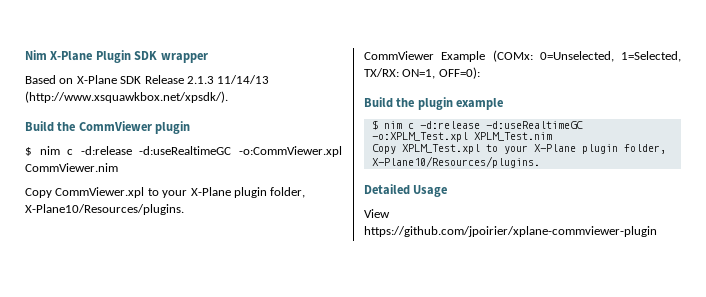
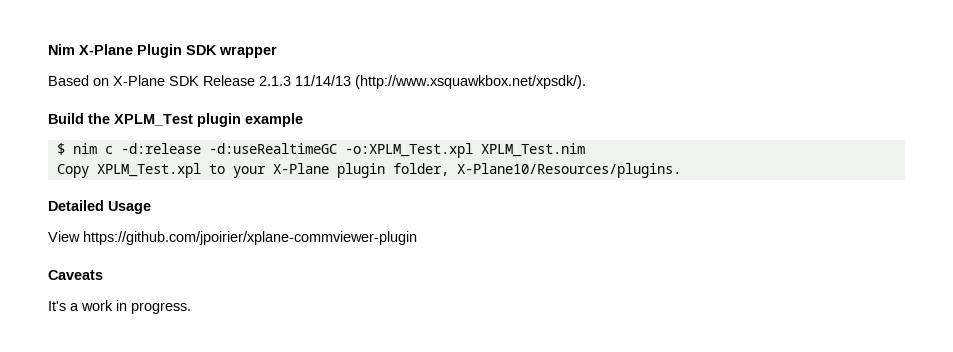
- Build the CommViewer plugin
- $ nim c -d:release -d:useRealtimeGC -o:CommViewer.xpl CommViewer.nim
- Copy CommViewer.xpl to your X-Plane plugin folder, X-Plane10/Resources/plugins.
- CommViewer Example (COMx: 0=Unselected, 1=Selected, TX/RX: ON=1, OFF=0):
- Build the plugin example
+ Build the XPLM_Test plugin example
+ Caveats
+ It's a work in progress.

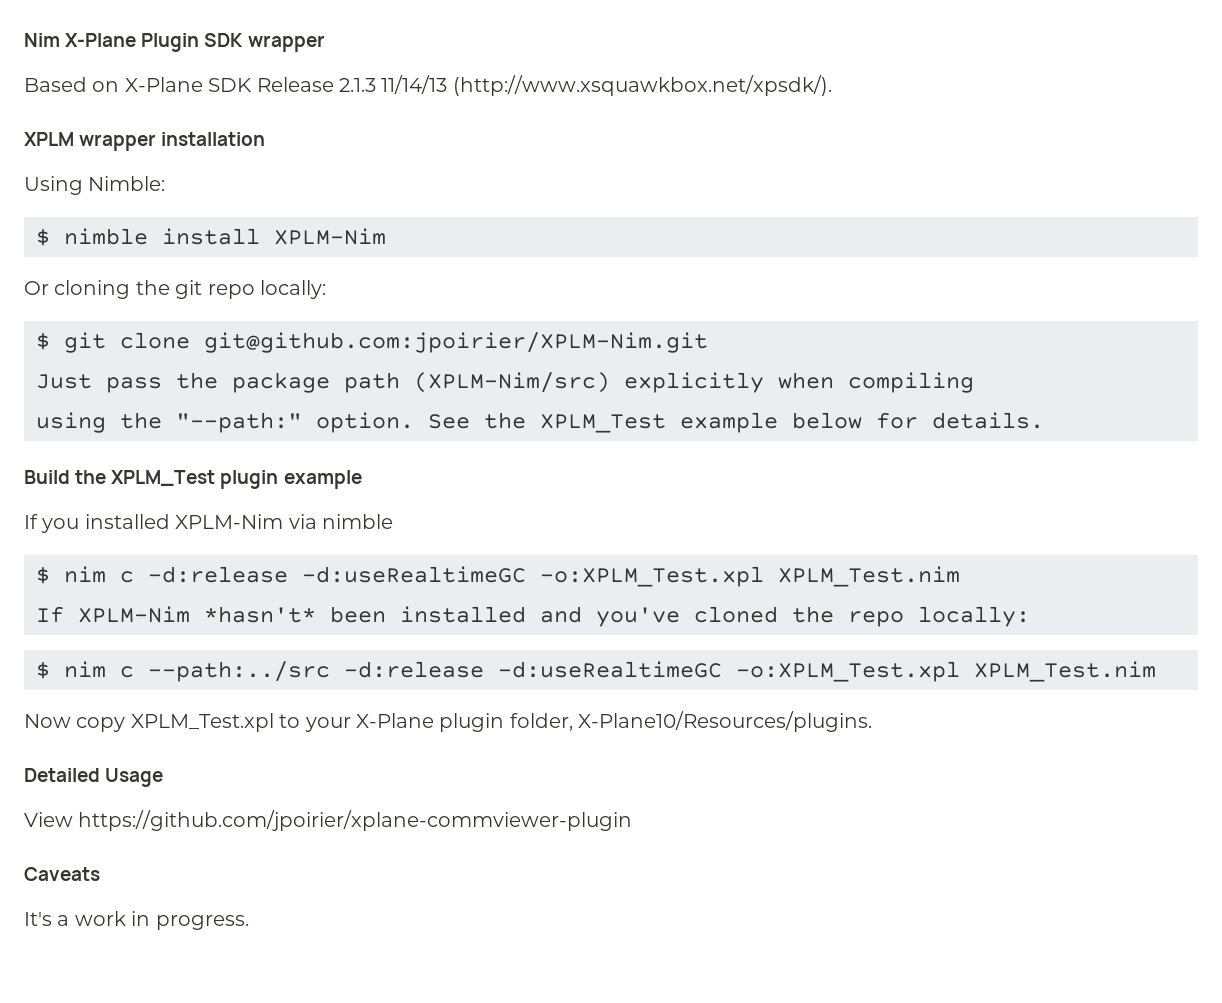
+ XPLM wrapper installation
+ Using Nimble:
+ $ nimble install XPLM-Nim
+ Or cloning the git repo locally:
+ $ git clone git@github.com:jpoirier/XPLM-Nim.git
+ Just pass the package path (XPLM-Nim/src) explicitly when compiling
+ using the "--path:" option. See the XPLM_Test example below for details.
+ If you installed XPLM-Nim via nimble
- Copy XPLM_Test.xpl to your X-Plane plugin folder, X-Plane10/Resources/plugins.
+ If XPLM-Nim *hasn't* been installed and you've cloned the repo locally:
+ $ nim c --path:../src -d:release -d:useRealtimeGC -o:XPLM_Test.xpl XPLM_Test.nim
+ Now copy XPLM_Test.xpl to your X-Plane plugin folder, X-Plane10/Resources/plugins.

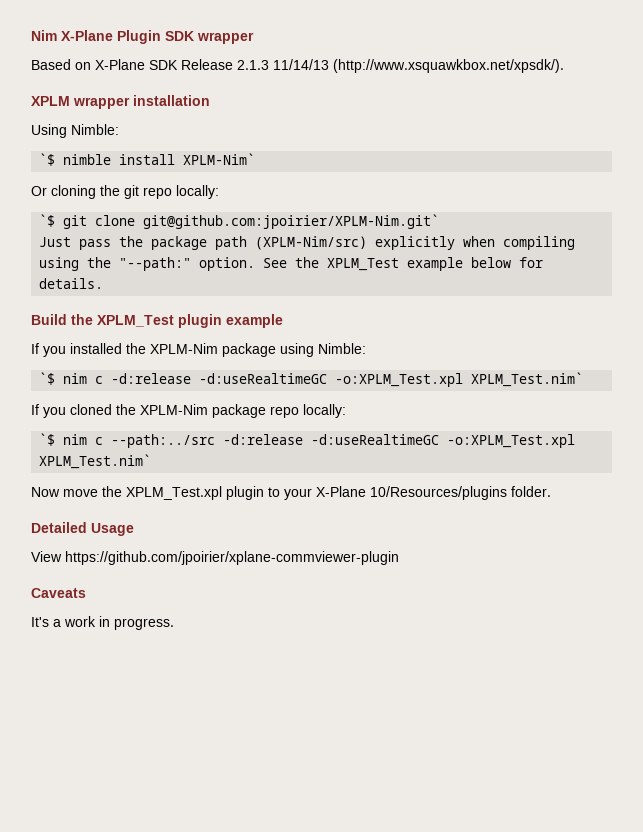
- $ nimble install XPLM-Nim
+ `$ nimble install XPLM-Nim`
- $ git clone git@github.com:jpoirier/XPLM-Nim.git
+ `$ git clone git@github.com:jpoirier/XPLM-Nim.git`
- If you installed XPLM-Nim via nimble
- $ nim c -d:release -d:useRealtimeGC -o:XPLM_Test.xpl XPLM_Test.nim
- If XPLM-Nim *hasn't* been installed and you've cloned the repo locally:
- $ nim c --path:../src -d:release -d:useRealtimeGC -o:XPLM_Test.xpl XPLM_Test.nim
+ If you installed the XPLM-Nim package using Nimble:
+ `$ nim c -d:release -d:useRealtimeGC -o:XPLM_Test.xpl XPLM_Test.nim`
+ If you cloned the XPLM-Nim package repo locally:
+ `$ nim c --path:../src -d:release -d:useRealtimeGC -o:XPLM_Test.xpl XPLM_Test.nim`
- Now copy XPLM_Test.xpl to your X-Plane plugin folder, X-Plane10/Resources/plugins.
+ Now move the XPLM_Test.xpl plugin to your X-Plane 10/Resources/plugins folder.

